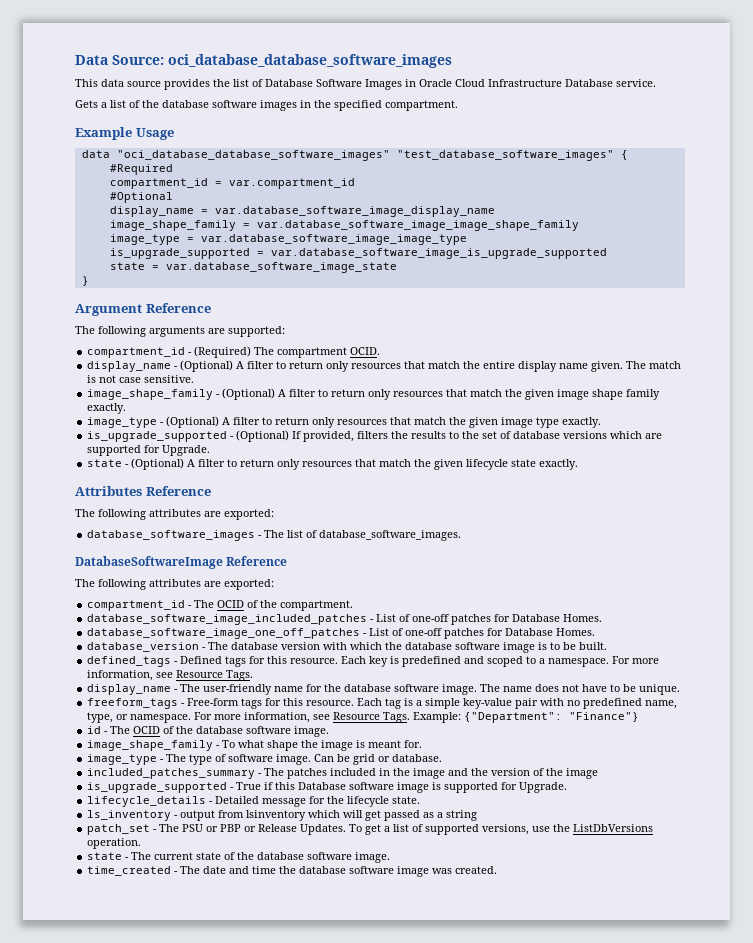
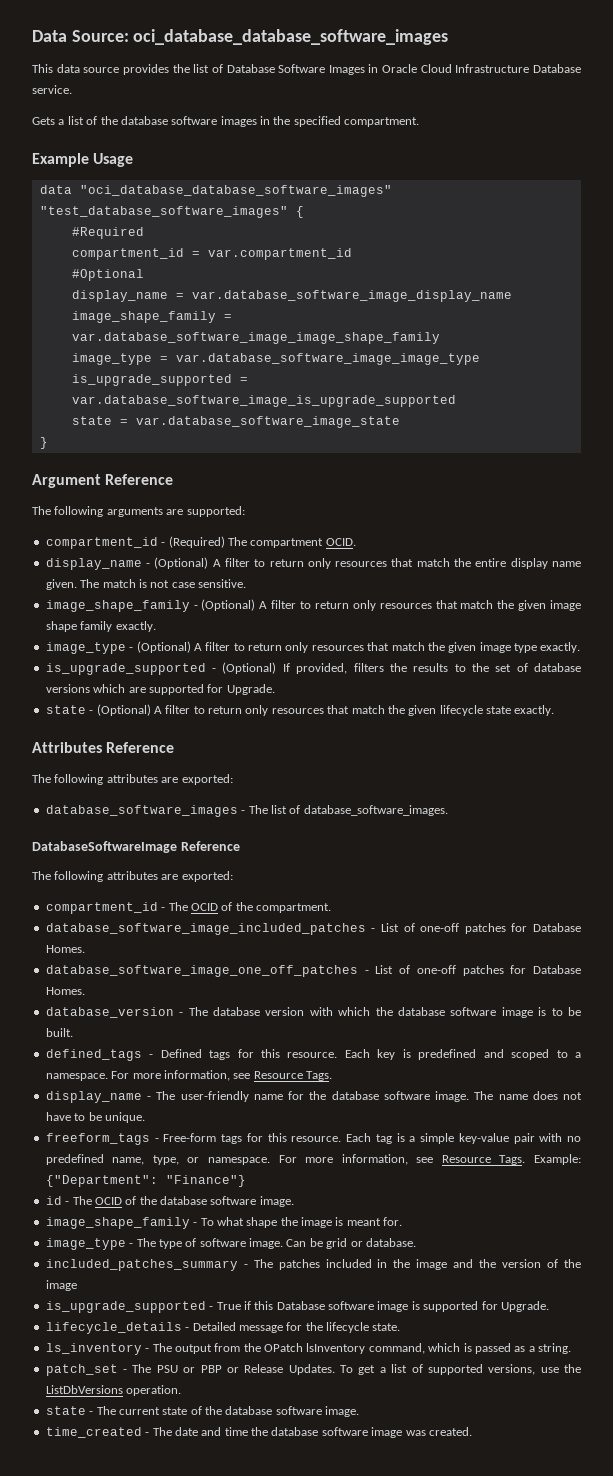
- ls_inventory - output from lsinventory which will get passed as a string
+ ls_inventory - The output from the OPatch lsInventory command, which is passed as a string.

